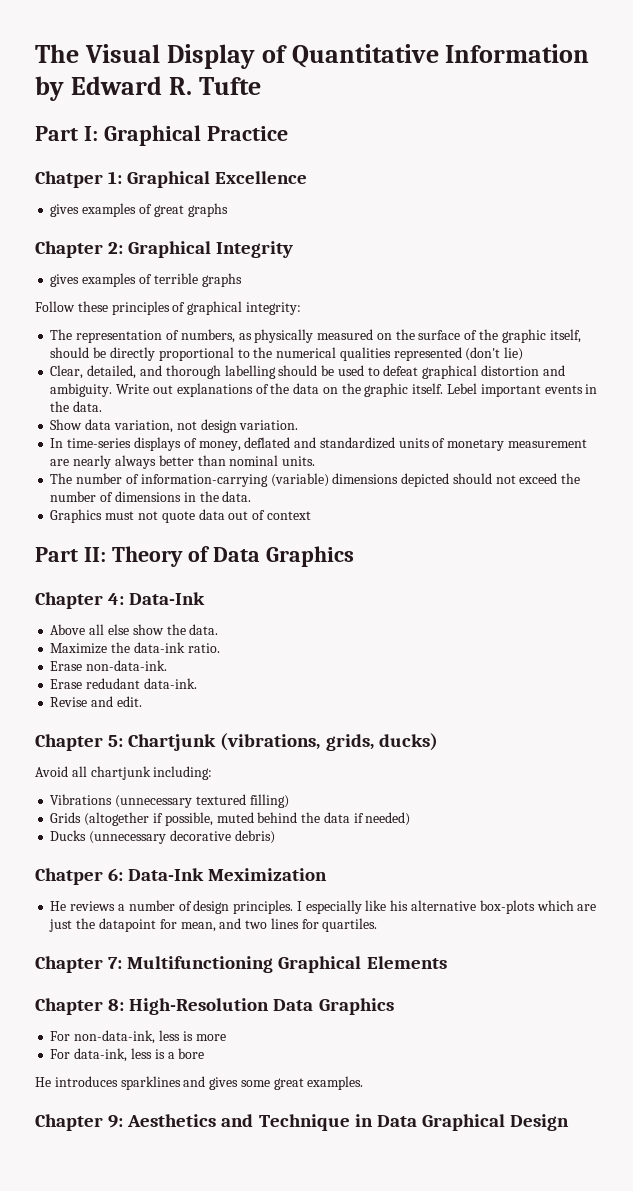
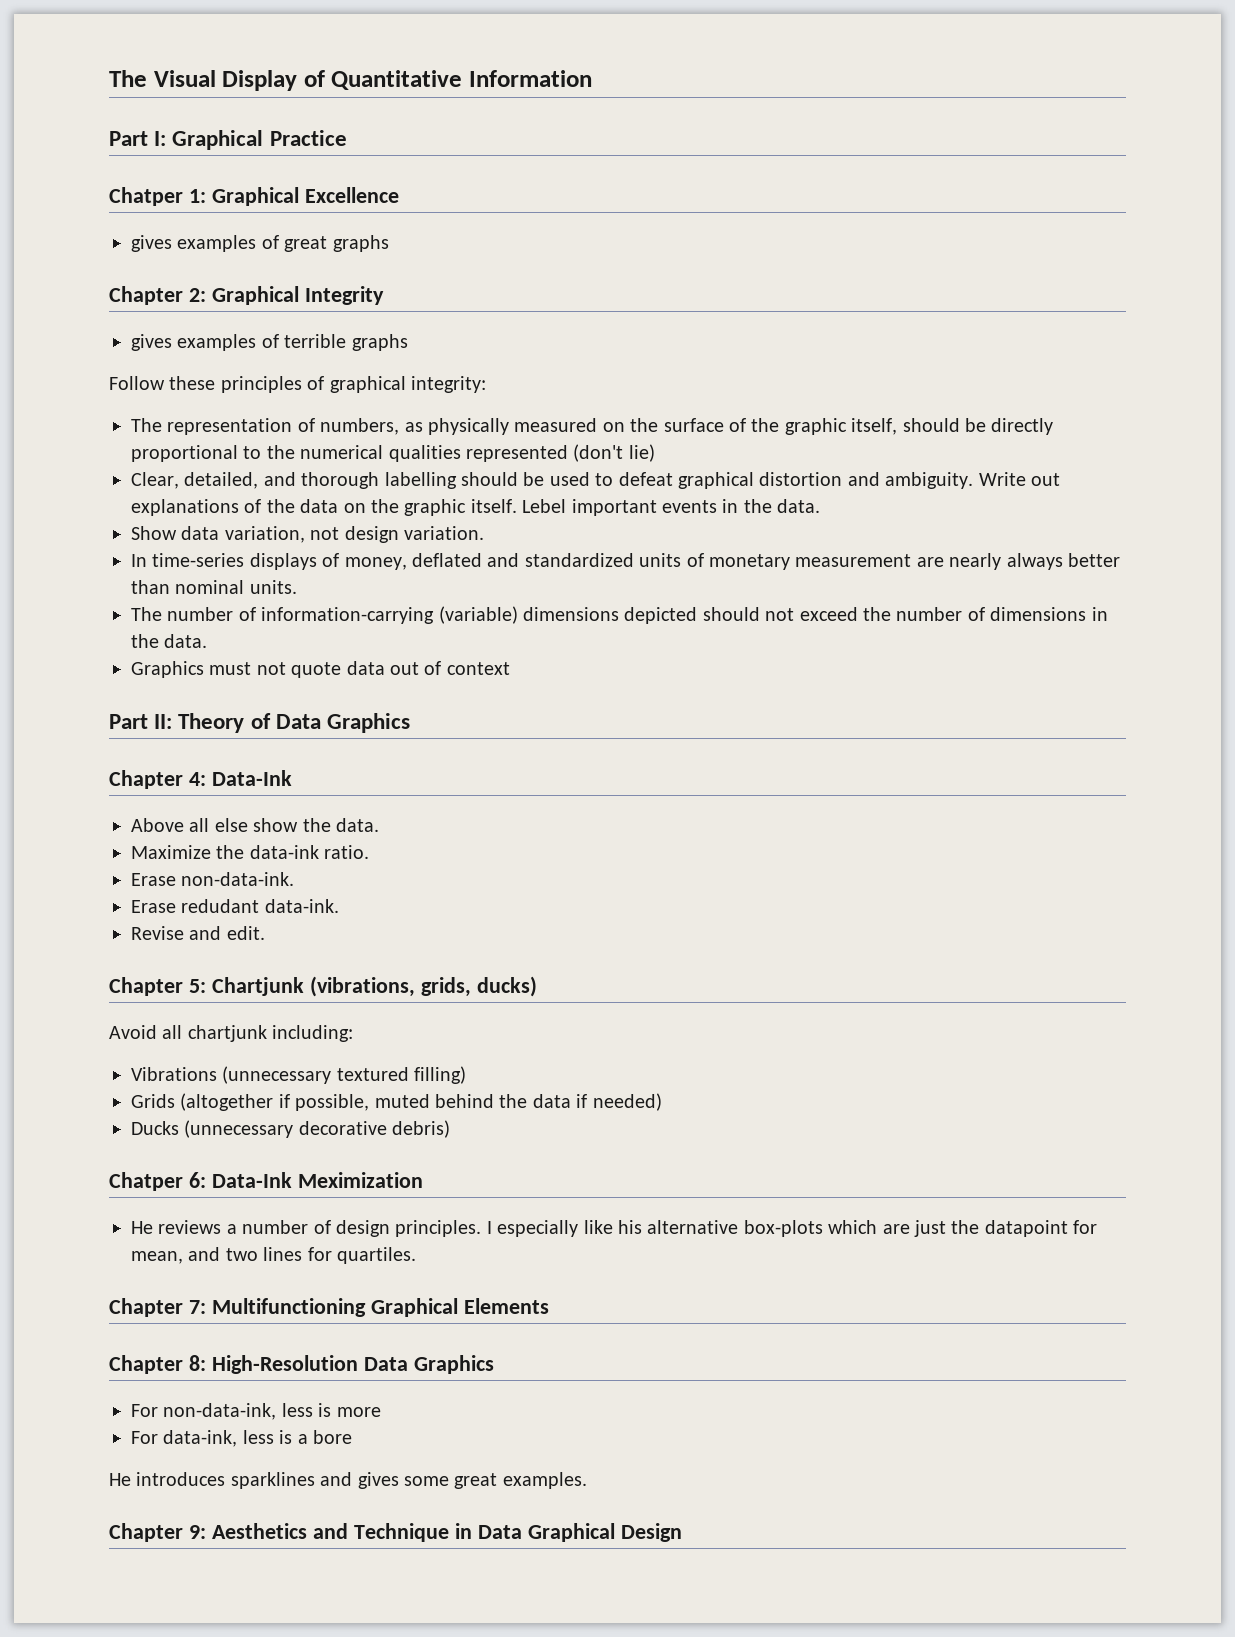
- The Visual Display of Quantitative Information by Edward R. Tufte
+ The Visual Display of Quantitative Information

